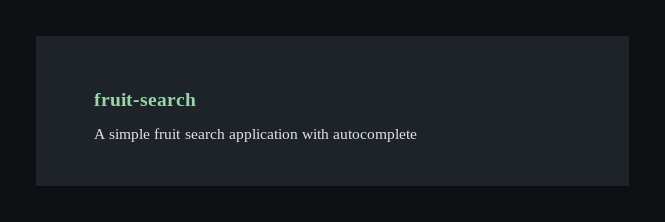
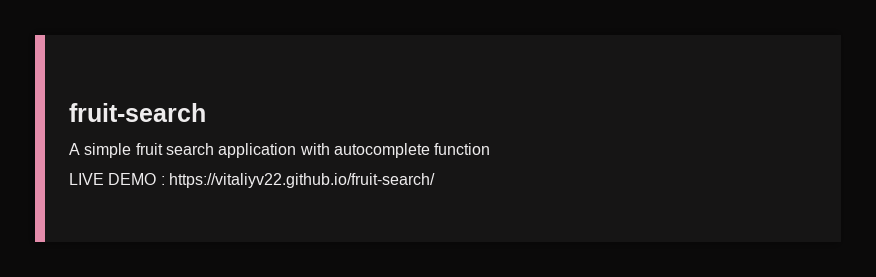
- A simple fruit search application with autocomplete
+ A simple fruit search application with autocomplete function
+ LIVE DEMO : https://vitaliyv22.github.io/fruit-search/

